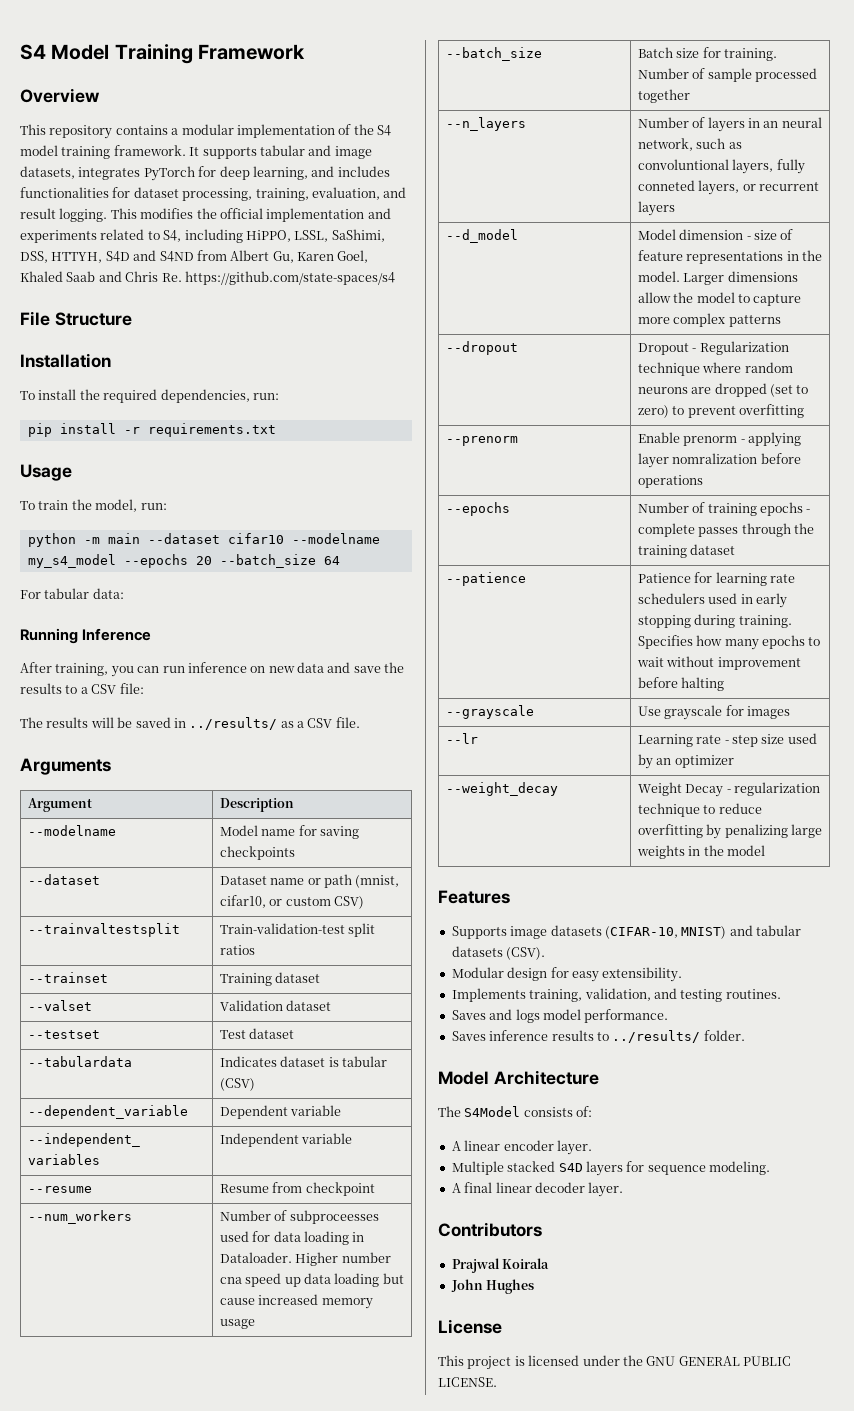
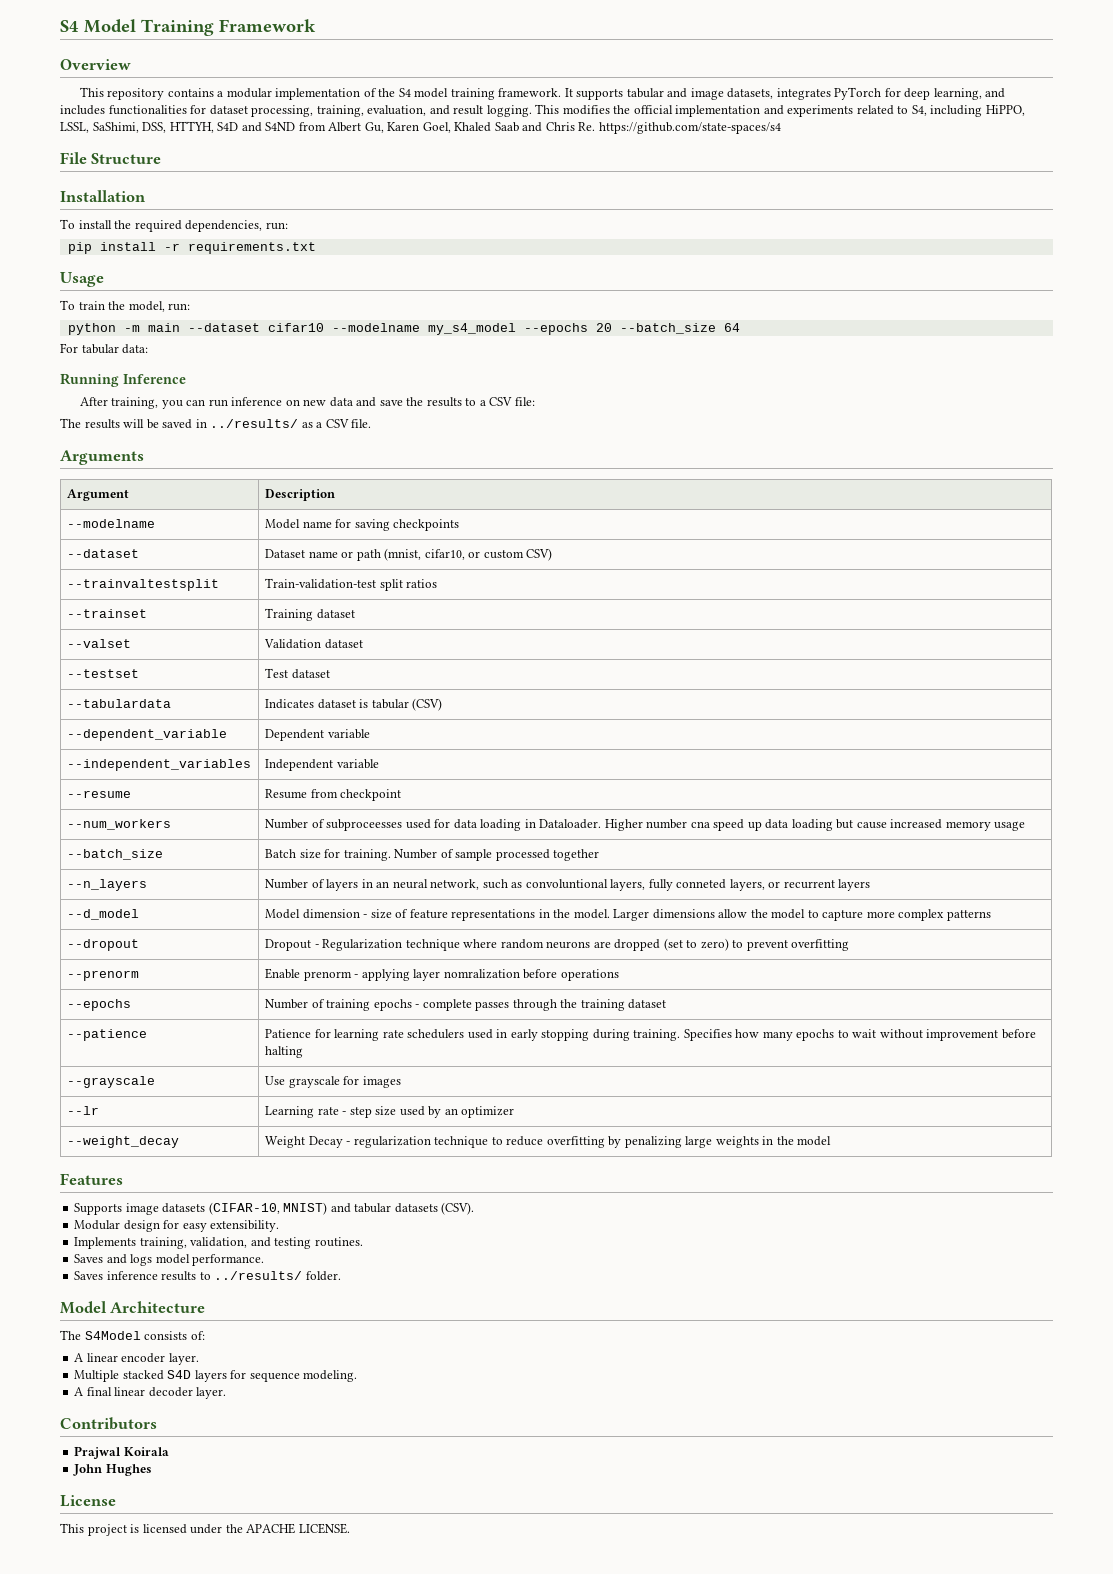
- This project is licensed under the GNU GENERAL PUBLIC LICENSE.
+ This project is licensed under the APACHE LICENSE.

